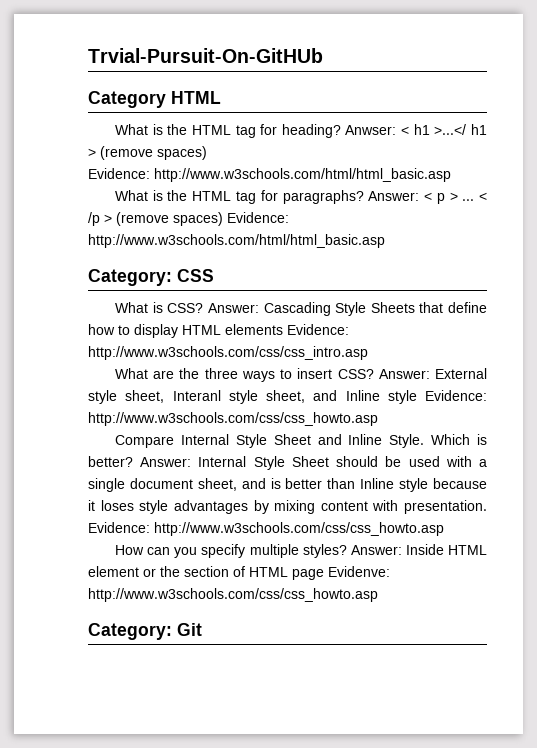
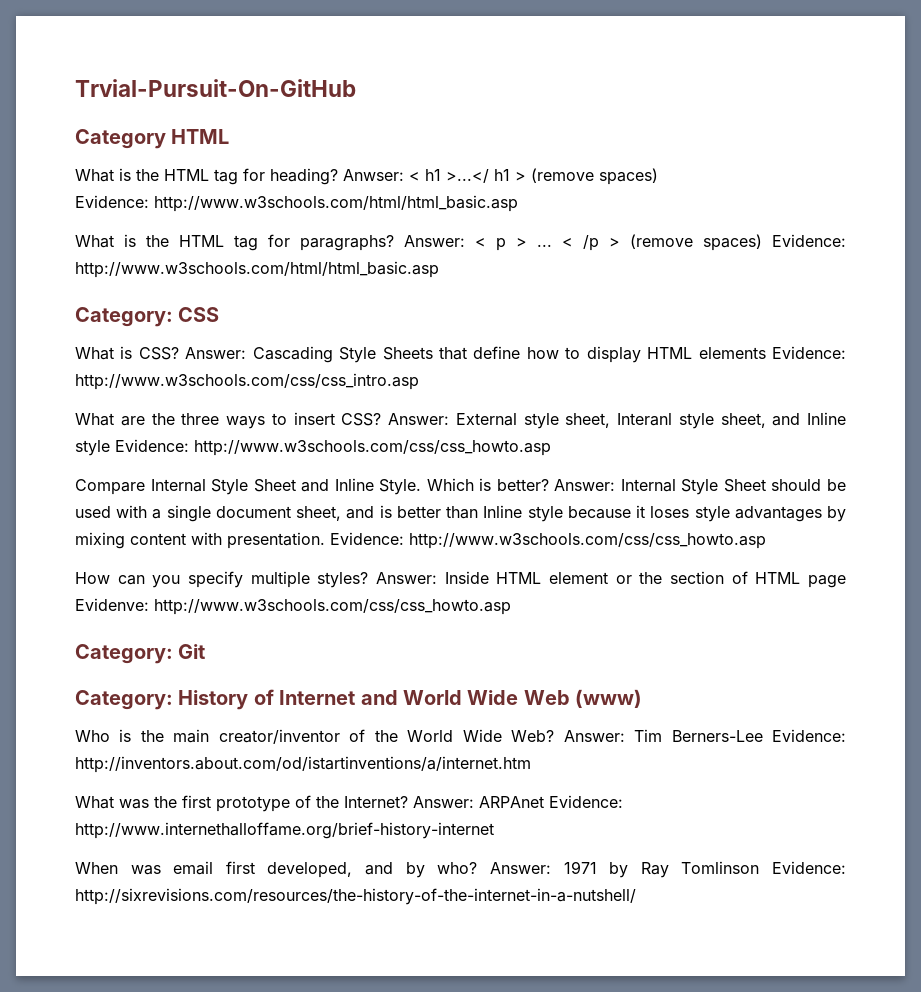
- Trvial-Pursuit-On-GitHUb
+ Trvial-Pursuit-On-GitHub
+ Category: History of Internet and World Wide Web (www)
+ Who is the main creator/inventor of the World Wide Web? Answer: Tim Berners-Lee Evidence: http://inventors.about.com/od/istartinventions/a/internet.htm
+ What was the first prototype of the Internet? Answer: ARPAnet Evidence: http://www.internethalloffame.org/brief-history-internet
+ When was email first developed, and by who? Answer: 1971 by Ray Tomlinson Evidence: http://sixrevisions.com/resources/the-history-of-the-internet-in-a-nutshell/

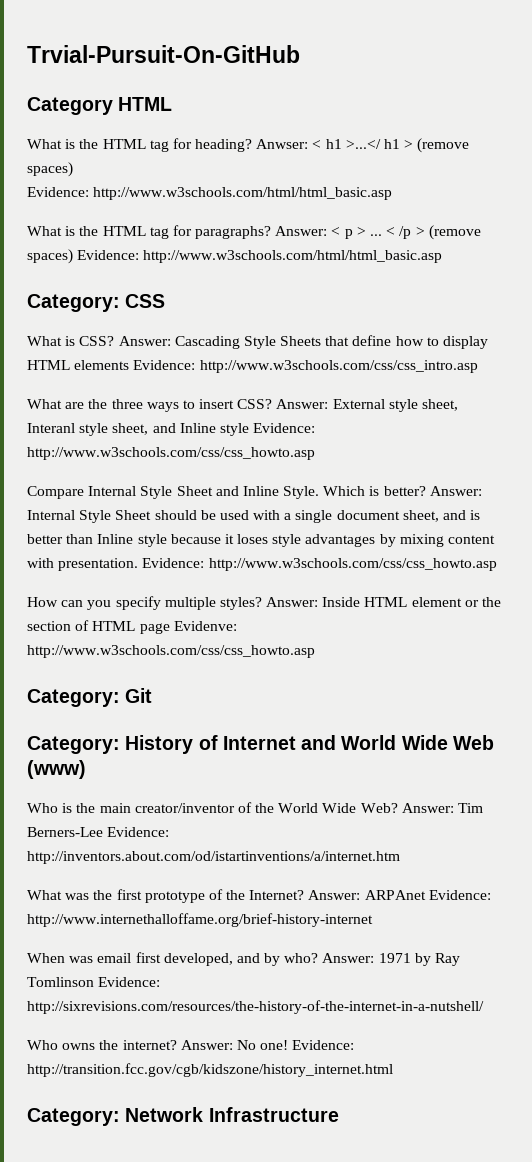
+ Who owns the internet? Answer: No one! Evidence: http://transition.fcc.gov/cgb/kidszone/history_internet.html
+ Category: Network Infrastructure

